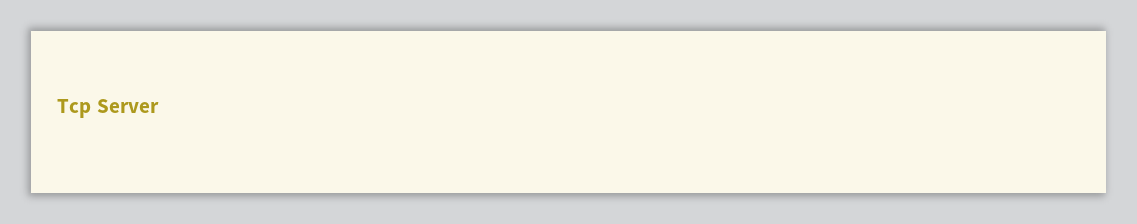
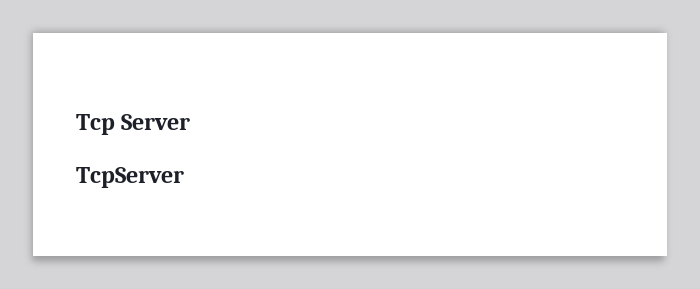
+ TcpServer

